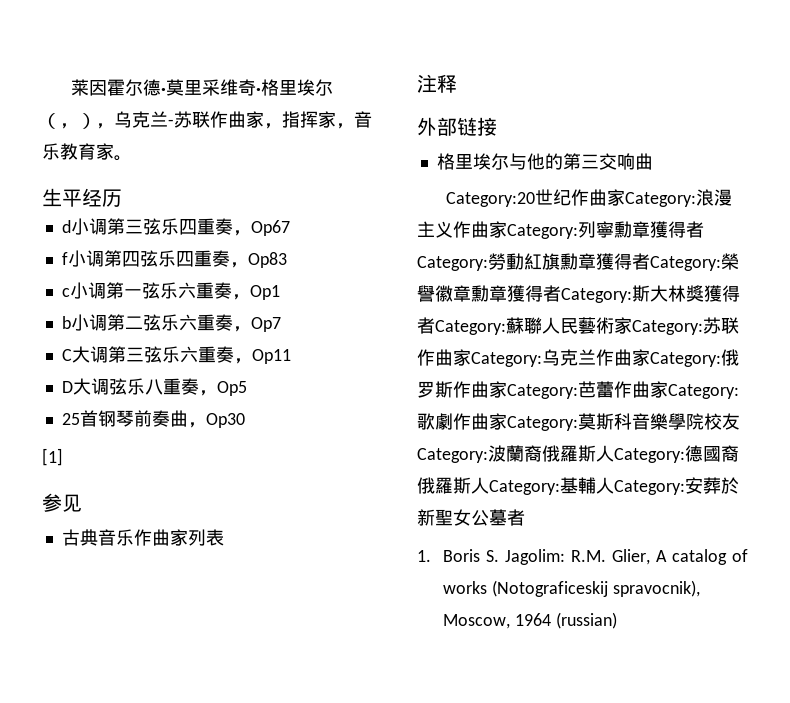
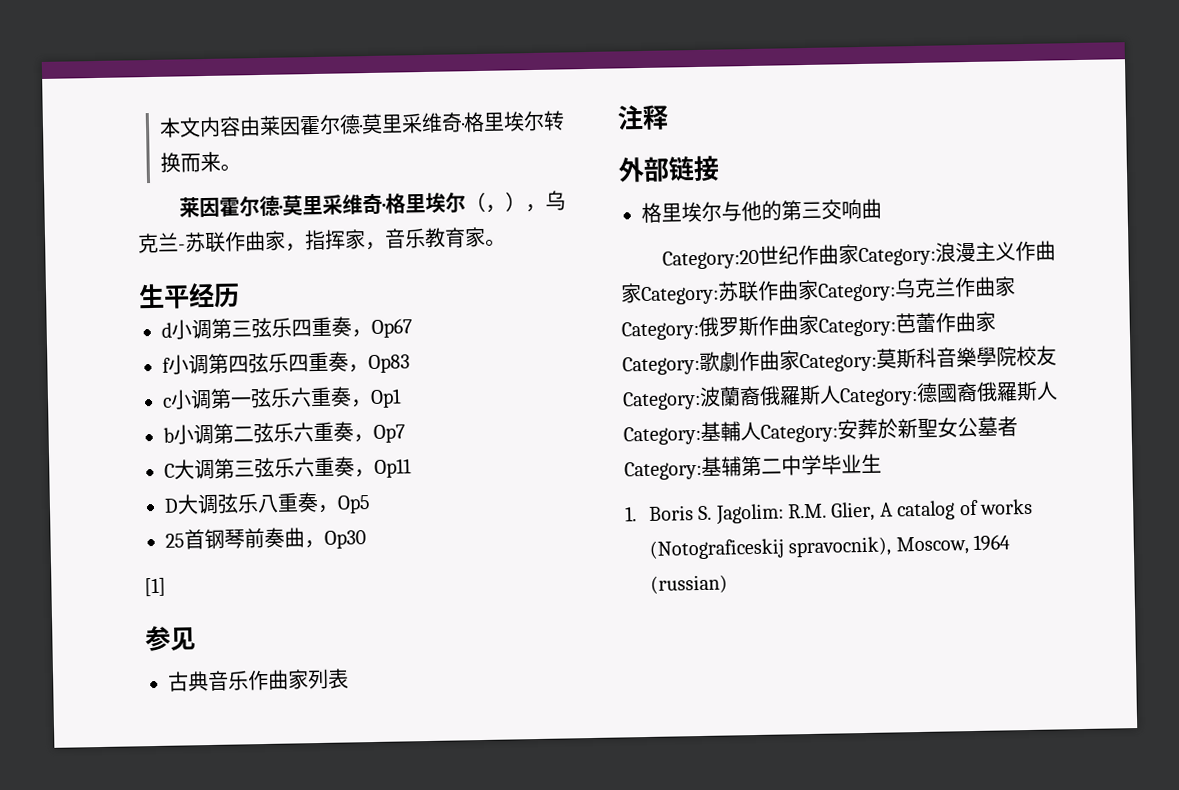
+ 本文内容由莱因霍尔德·莫里采维奇·格里埃尔转换而来。
- Category:20世纪作曲家Category:浪漫主义作曲家Category:列寧勳章獲得者Category:勞動紅旗勳章獲得者Category:榮譽徽章勳章獲得者Category:斯大林獎獲得者Category:蘇聯人民藝術家Category:苏联作曲家Category:乌克兰作曲家Category:俄罗斯作曲家Category:芭蕾作曲家Category:歌劇作曲家Category:莫斯科音樂學院校友Category:波蘭裔俄羅斯人Category:德國裔俄羅斯人Category:基輔人Category:安葬於新聖女公墓者
+ Category:20世纪作曲家Category:浪漫主义作曲家Category:苏联作曲家Category:乌克兰作曲家Category:俄罗斯作曲家Category:芭蕾作曲家Category:歌劇作曲家Category:莫斯科音樂學院校友Category:波蘭裔俄羅斯人Category:德國裔俄羅斯人Category:基輔人Category:安葬於新聖女公墓者Category:基辅第二中学毕业生

